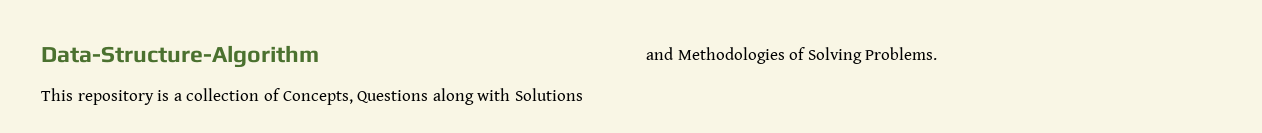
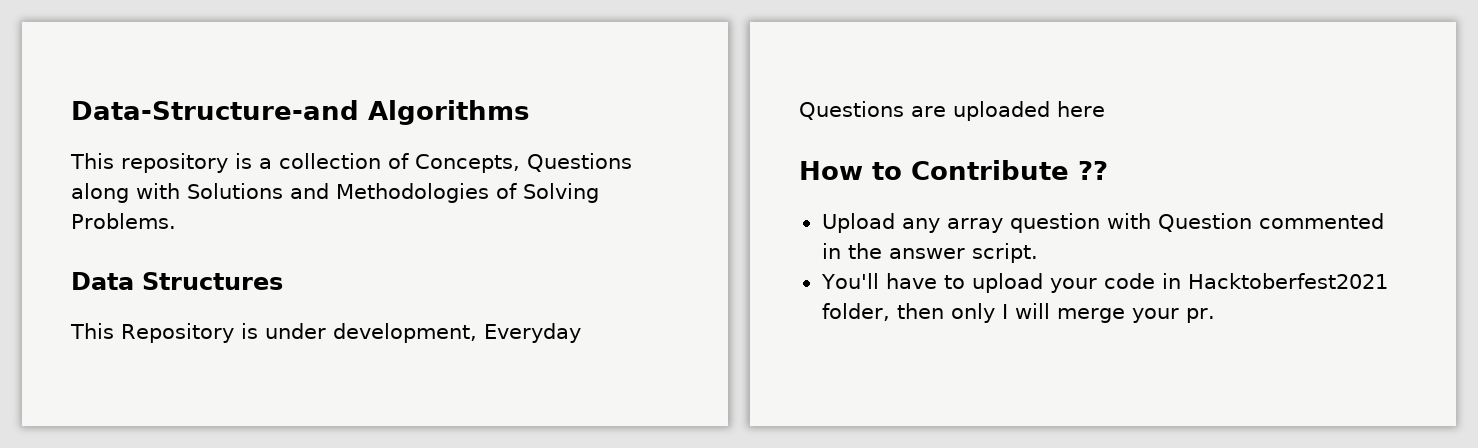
- Data-Structure-Algorithm
+ Data-Structure-and Algorithms
+ Data Structures
+ This Repository is under development, Everyday Questions are uploaded here
+ How to Contribute ??
+ Upload any array question with Question commented in the answer script.
+ You'll have to upload your code in Hacktoberfest2021 folder, then only I will merge your pr.

